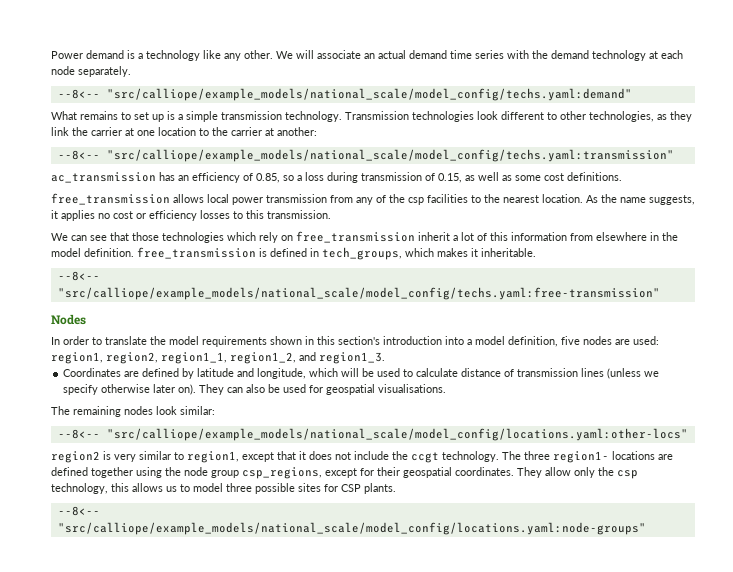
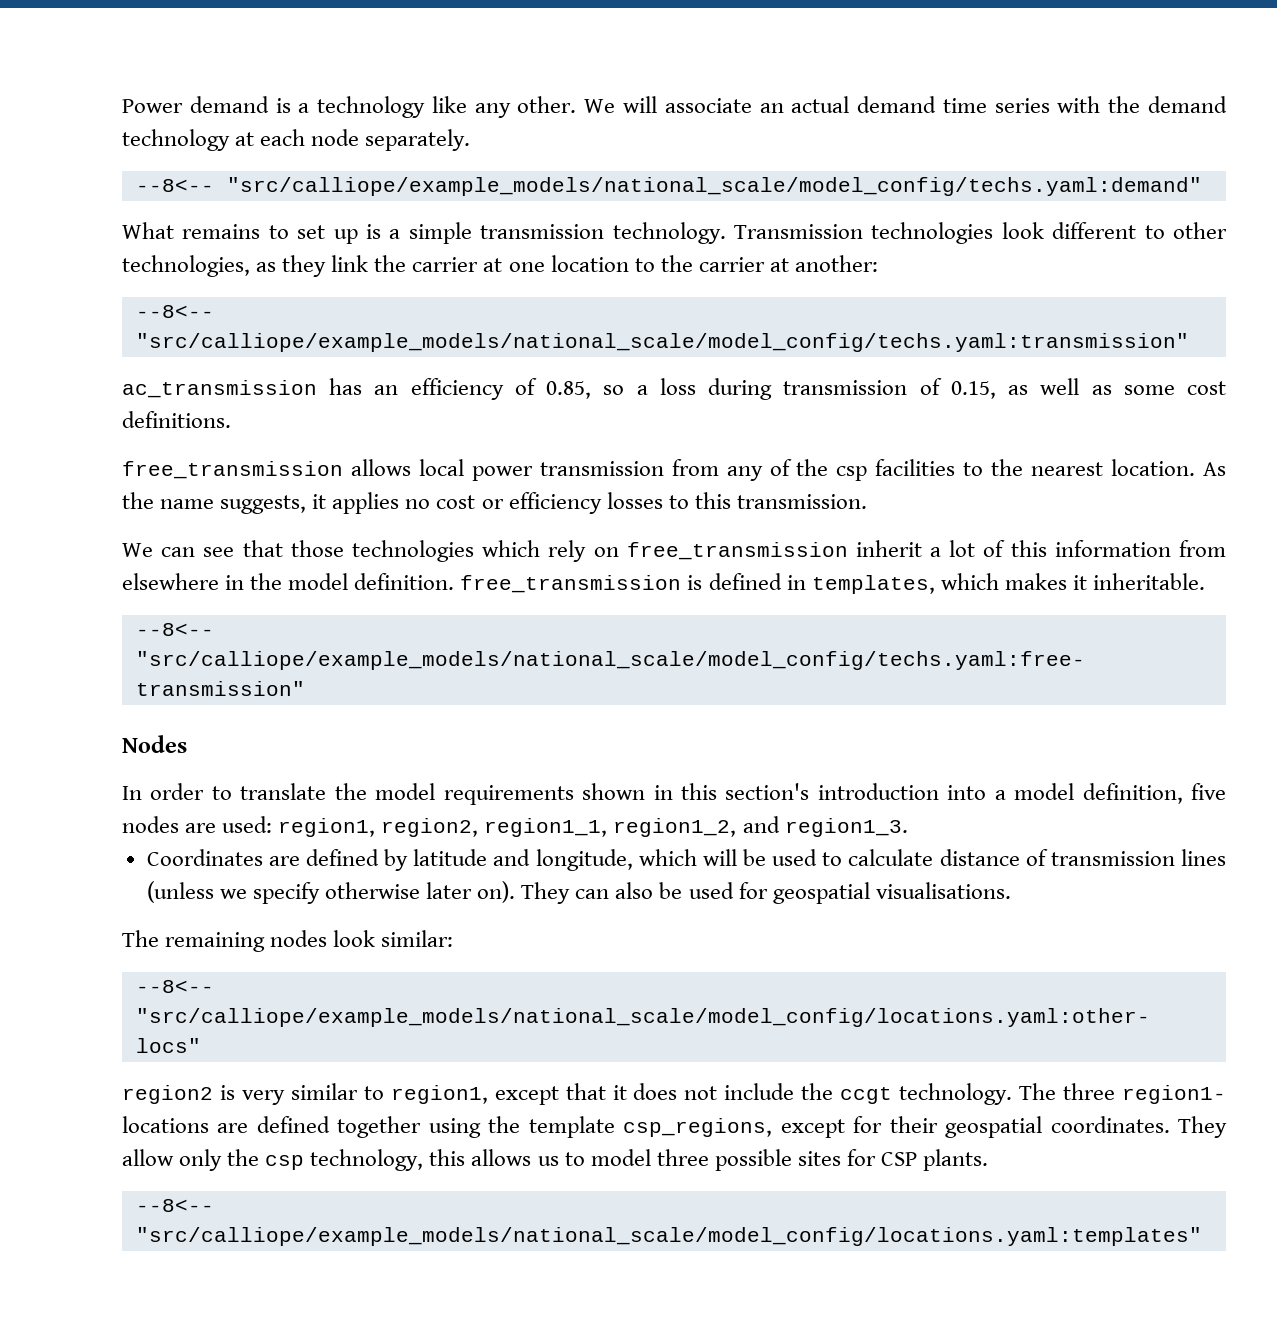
- We can see that those technologies which rely on free_transmission inherit a lot of this information from elsewhere in the model definition. free_transmission is defined in tech_groups, which makes it inheritable.
+ We can see that those technologies which rely on free_transmission inherit a lot of this information from elsewhere in the model definition. free_transmission is defined in templates, which makes it inheritable.
- The three region1- locations are defined together using the node group csp_regions, except for their geospatial coordinates.
+ The three region1- locations are defined together using the template csp_regions, except for their geospatial coordinates.
- --8<-- "src/calliope/example_models/national_scale/model_config/locations.yaml:node-groups"
+ --8<-- "src/calliope/example_models/national_scale/model_config/locations.yaml:templates"

